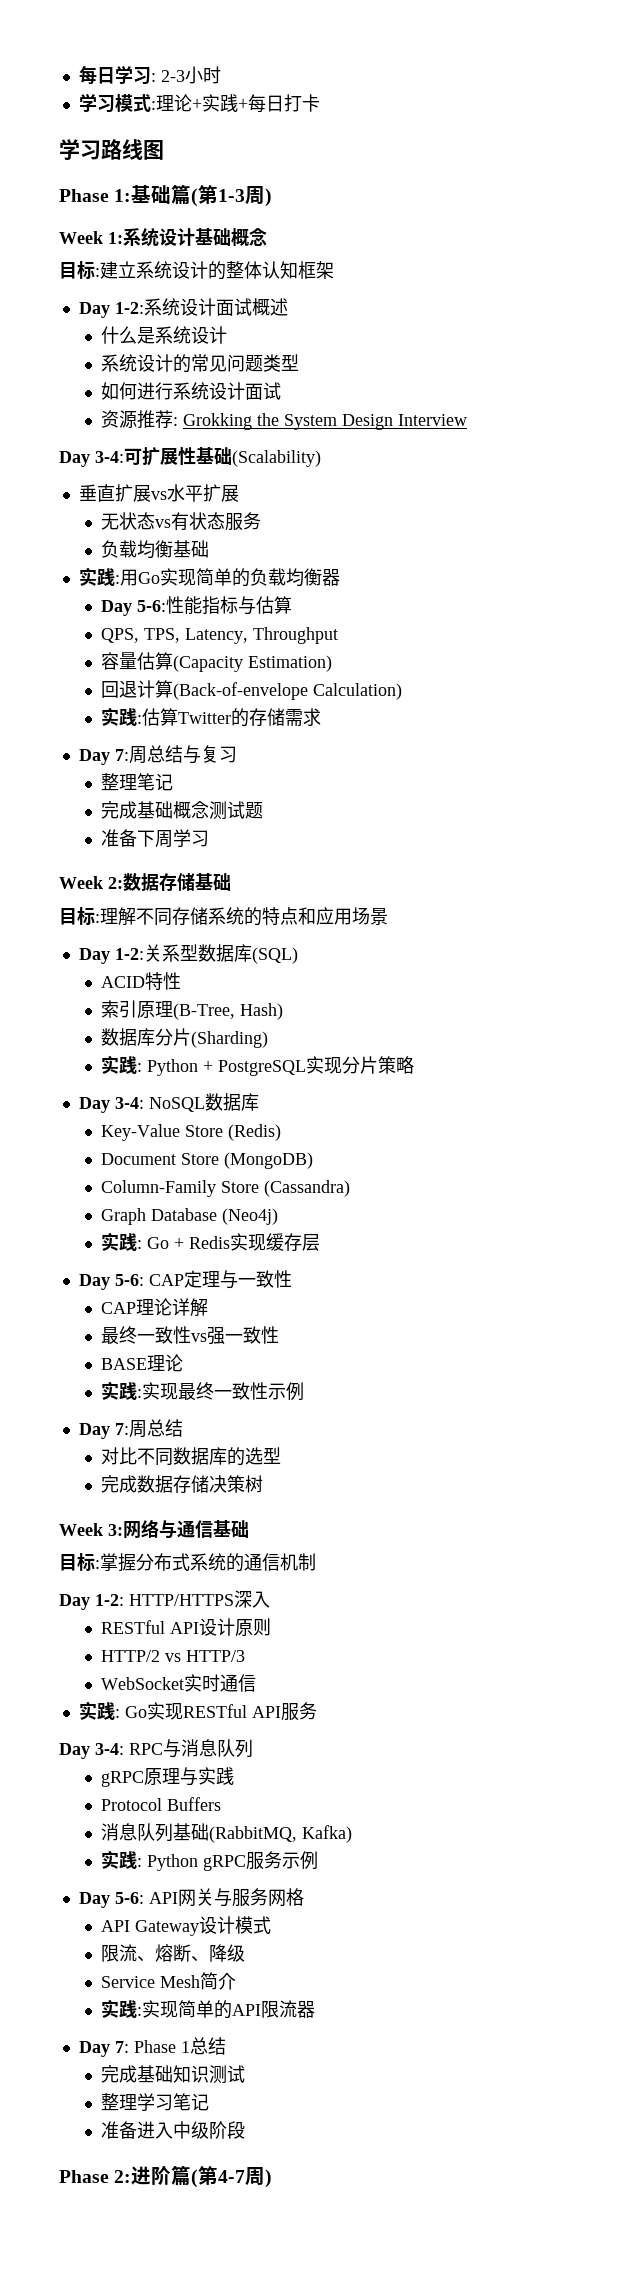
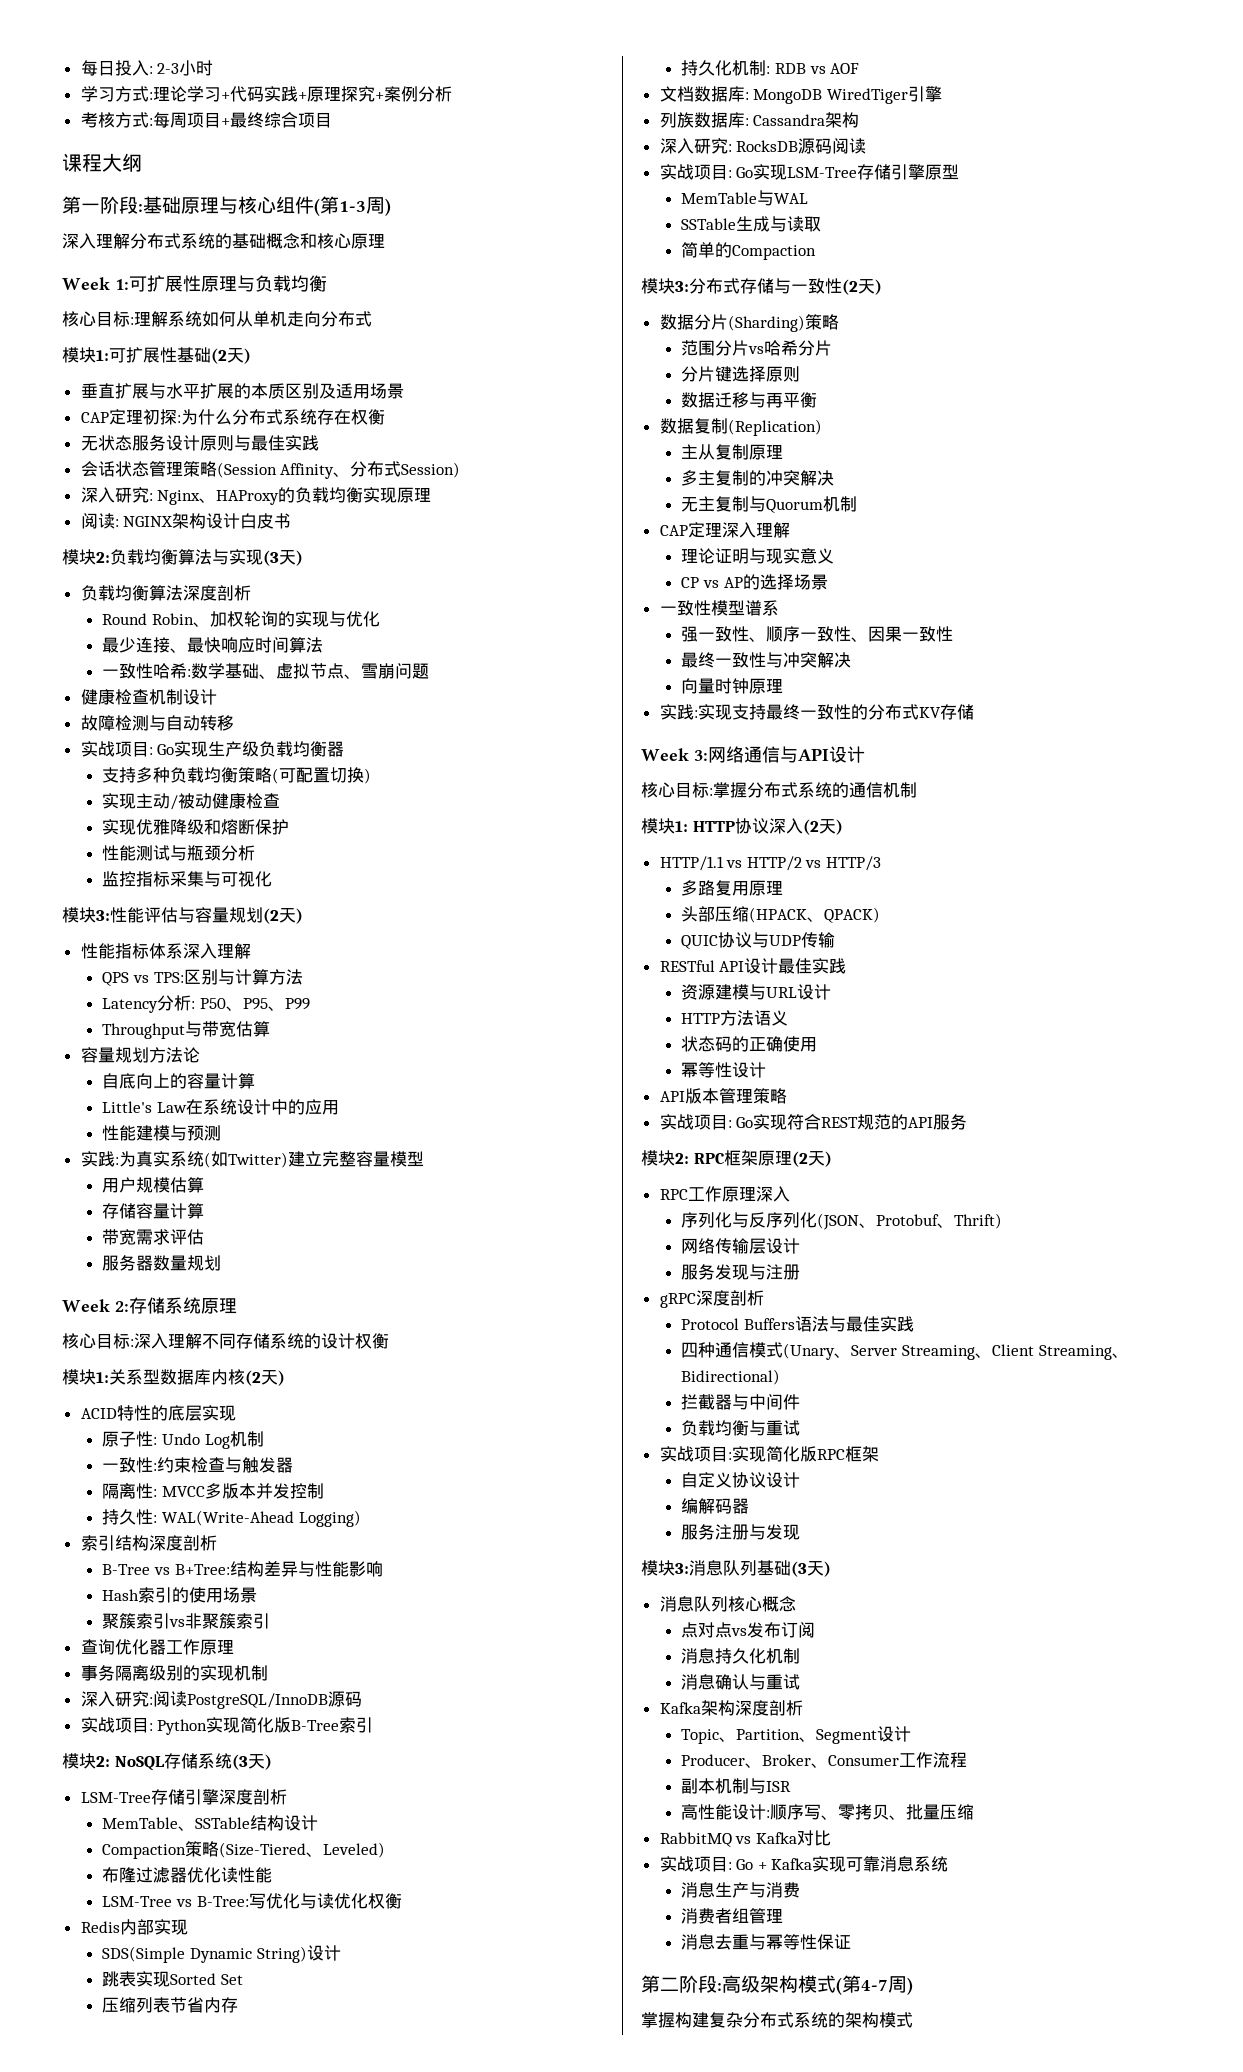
- 每日学习: 2-3小时
+ 每日投入: 2-3小时
- 学习模式:理论+实践+每日打卡
- 学习路线图
- Phase 1:基础篇(第1-3周)
- Week 1:系统设计基础概念
- 目标:建立系统设计的整体认知框架
- Day 1-2:系统设计面试概述
- 什么是系统设计
- 系统设计的常见问题类型
- 如何进行系统设计面试
- 资源推荐: Grokking the System Design Interview
- Day 3-4:可扩展性基础(Scalability)
+ 学习方式:理论学习+代码实践+原理探究+案例分析
+ 考核方式:每周项目+最终综合项目
+ 课程大纲
+ 第一阶段:基础原理与核心组件(第1-3周)
+ 深入理解分布式系统的基础概念和核心原理
+ Week 1:可扩展性原理与负载均衡
+ 核心目标:理解系统如何从单机走向分布式
+ 模块1:可扩展性基础(2天)
- 垂直扩展vs水平扩展
- 无状态vs有状态服务
- 负载均衡基础
- 实践:用Go实现简单的负载均衡器
+ 垂直扩展与水平扩展的本质区别及适用场景
+ CAP定理初探:为什么分布式系统存在权衡
+ 无状态服务设计原则与最佳实践
+ 会话状态管理策略(Session Affinity、分布式Session)
+ 深入研究: Nginx、HAProxy的负载均衡实现原理
+ 阅读: NGINX架构设计白皮书
+ 模块2:负载均衡算法与实现(3天)
+ 负载均衡算法深度剖析
+ Round Robin、加权轮询的实现与优化
+ 最少连接、最快响应时间算法
+ 一致性哈希:数学基础、虚拟节点、雪崩问题
+ 健康检查机制设计
+ 故障检测与自动转移
+ 实战项目: Go实现生产级负载均衡器
- Day 5-6:性能指标与估算
- QPS, TPS, Latency, Throughput
- 容量估算(Capacity Estimation)
- 回退计算(Back-of-envelope Calculation)
- 实践:估算Twitter的存储需求
- Day 7:周总结与复习
- 整理笔记
- 完成基础概念测试题
- 准备下周学习
- Week 2:数据存储基础
- 目标:理解不同存储系统的特点和应用场景
- Day 1-2:关系型数据库(SQL)
- ACID特性
- 索引原理(B-Tree, Hash)
- 数据库分片(Sharding)
- 实践: Python + PostgreSQL实现分片策略
- Day 3-4: NoSQL数据库
- Key-Value Store (Redis)
- Document Store (MongoDB)
- Column-Family Store (Cassandra)
- Graph Database (Neo4j)
- 实践: Go + Redis实现缓存层
- Day 5-6: CAP定理与一致性
- CAP理论详解
- 最终一致性vs强一致性
- BASE理论
- 实践:实现最终一致性示例
- Day 7:周总结
- 对比不同数据库的选型
- 完成数据存储决策树
+ 支持多种负载均衡策略(可配置切换)
+ 实现主动/被动健康检查
+ 实现优雅降级和熔断保护
+ 性能测试与瓶颈分析
+ 监控指标采集与可视化
+ 模块3:性能评估与容量规划(2天)
+ 性能指标体系深入理解
+ QPS vs TPS:区别与计算方法
+ Latency分析: P50、P95、P99
+ Throughput与带宽估算
+ 容量规划方法论
+ 自底向上的容量计算
+ Little's Law在系统设计中的应用
+ 性能建模与预测
+ 实践:为真实系统(如Twitter)建立完整容量模型
+ 用户规模估算
+ 存储容量计算
+ 带宽需求评估
+ 服务器数量规划
+ Week 2:存储系统原理
+ 核心目标:深入理解不同存储系统的设计权衡
+ 模块1:关系型数据库内核(2天)
+ ACID特性的底层实现
+ 原子性: Undo Log机制
+ 一致性:约束检查与触发器
+ 隔离性: MVCC多版本并发控制
+ 持久性: WAL(Write-Ahead Logging)
+ 索引结构深度剖析
+ B-Tree vs B+Tree:结构差异与性能影响
+ Hash索引的使用场景
+ 聚簇索引vs非聚簇索引
+ 查询优化器工作原理
+ 事务隔离级别的实现机制
+ 深入研究:阅读PostgreSQL/InnoDB源码
+ 实战项目: Python实现简化版B-Tree索引
+ 模块2: NoSQL存储系统(3天)
+ LSM-Tree存储引擎深度剖析
+ MemTable、SSTable结构设计
+ Compaction策略(Size-Tiered、Leveled)
+ 布隆过滤器优化读性能
+ LSM-Tree vs B-Tree:写优化与读优化权衡
+ Redis内部实现
+ SDS(Simple Dynamic String)设计
+ 跳表实现Sorted Set
+ 压缩列表节省内存
+ 持久化机制: RDB vs AOF
+ 文档数据库: MongoDB WiredTiger引擎
+ 列族数据库: Cassandra架构
+ 深入研究: RocksDB源码阅读
+ 实战项目: Go实现LSM-Tree存储引擎原型
+ MemTable与WAL
+ SSTable生成与读取
+ 简单的Compaction
+ 模块3:分布式存储与一致性(2天)
+ 数据分片(Sharding)策略
+ 范围分片vs哈希分片
+ 分片键选择原则
+ 数据迁移与再平衡
+ 数据复制(Replication)
+ 主从复制原理
+ 多主复制的冲突解决
+ 无主复制与Quorum机制
+ CAP定理深入理解
+ 理论证明与现实意义
+ CP vs AP的选择场景
+ 一致性模型谱系
+ 强一致性、顺序一致性、因果一致性
+ 最终一致性与冲突解决
+ 向量时钟原理
+ 实践:实现支持最终一致性的分布式KV存储
- Week 3:网络与通信基础
- 目标:掌握分布式系统的通信机制
+ Week 3:网络通信与API设计
+ 核心目标:掌握分布式系统的通信机制
- Day 1-2: HTTP/HTTPS深入
- RESTful API设计原则
- HTTP/2 vs HTTP/3
- WebSocket实时通信
- 实践: Go实现RESTful API服务
+ 模块1: HTTP协议深入(2天)
+ HTTP/1.1 vs HTTP/2 vs HTTP/3
+ 多路复用原理
+ 头部压缩(HPACK、QPACK)
+ QUIC协议与UDP传输
+ RESTful API设计最佳实践
+ 资源建模与URL设计
+ HTTP方法语义
+ 状态码的正确使用
+ 幂等性设计
+ API版本管理策略
+ 实战项目: Go实现符合REST规范的API服务
- Day 3-4: RPC与消息队列
- gRPC原理与实践
- Protocol Buffers
- 消息队列基础(RabbitMQ, Kafka)
- 实践: Python gRPC服务示例
- Day 5-6: API网关与服务网格
- API Gateway设计模式
- 限流、熔断、降级
- Service Mesh简介
- 实践:实现简单的API限流器
- Day 7: Phase 1总结
- 完成基础知识测试
- 整理学习笔记
- 准备进入中级阶段
- Phase 2:进阶篇(第4-7周)
+ 模块2: RPC框架原理(2天)
+ RPC工作原理深入
+ 序列化与反序列化(JSON、Protobuf、Thrift)
+ 网络传输层设计
+ 服务发现与注册
+ gRPC深度剖析
+ Protocol Buffers语法与最佳实践
+ 四种通信模式(Unary、Server Streaming、Client Streaming、Bidirectional)
+ 拦截器与中间件
+ 负载均衡与重试
+ 实战项目:实现简化版RPC框架
+ 自定义协议设计
+ 编解码器
+ 服务注册与发现
+ 模块3:消息队列基础(3天)
+ 消息队列核心概念
+ 点对点vs发布订阅
+ 消息持久化机制
+ 消息确认与重试
+ Kafka架构深度剖析
+ Topic、Partition、Segment设计
+ Producer、Broker、Consumer工作流程
+ 副本机制与ISR
+ 高性能设计:顺序写、零拷贝、批量压缩
+ RabbitMQ vs Kafka对比
+ 实战项目: Go + Kafka实现可靠消息系统
+ 消息生产与消费
+ 消费者组管理
+ 消息去重与幂等性保证
+ 第二阶段:高级架构模式(第4-7周)
+ 掌握构建复杂分布式系统的架构模式

